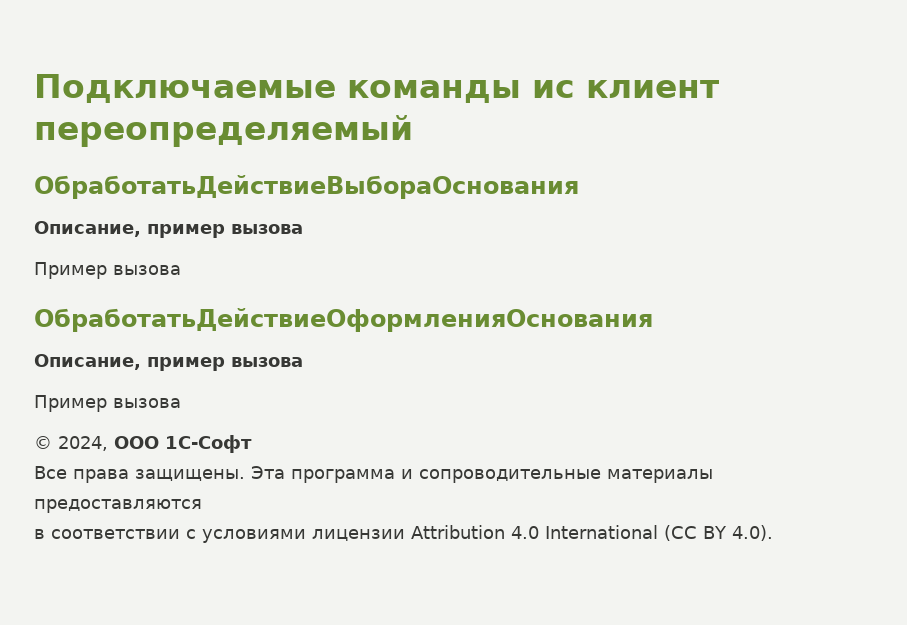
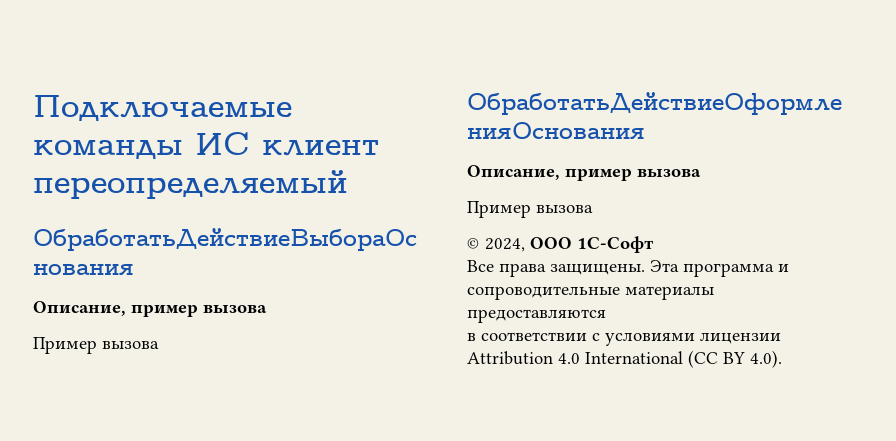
- Подключаемые команды ис клиент переопределяемый
+ Подключаемые команды ИС клиент переопределяемый

